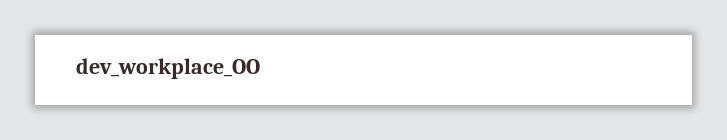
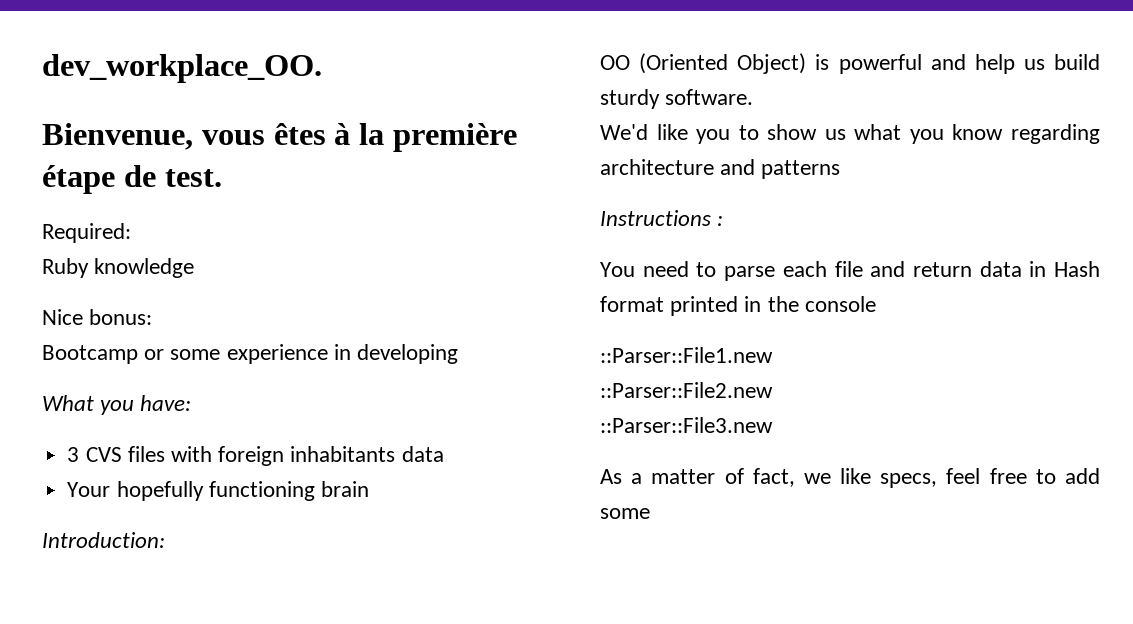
- dev_workplace_OO
+ dev_workplace_OO.
+ Bienvenue, vous êtes à la première étape de test.
+ Required:
+ Ruby knowledge
+ Nice bonus:
+ Bootcamp or some experience in developing
+ What you have:
+ 3 CVS files with foreign inhabitants data
+ Your hopefully functioning brain
+ Introduction:
+ OO (Oriented Object) is powerful and help us build sturdy software.
+ We'd like you to show us what you know regarding architecture and patterns
+ Instructions :
+ You need to parse each file and return data in Hash format printed in the console
+ ::Parser::File1.new
+ ::Parser::File2.new
+ ::Parser::File3.new
+ As a matter of fact, we like specs, feel free to add some

